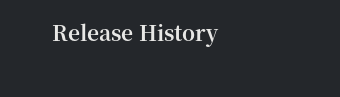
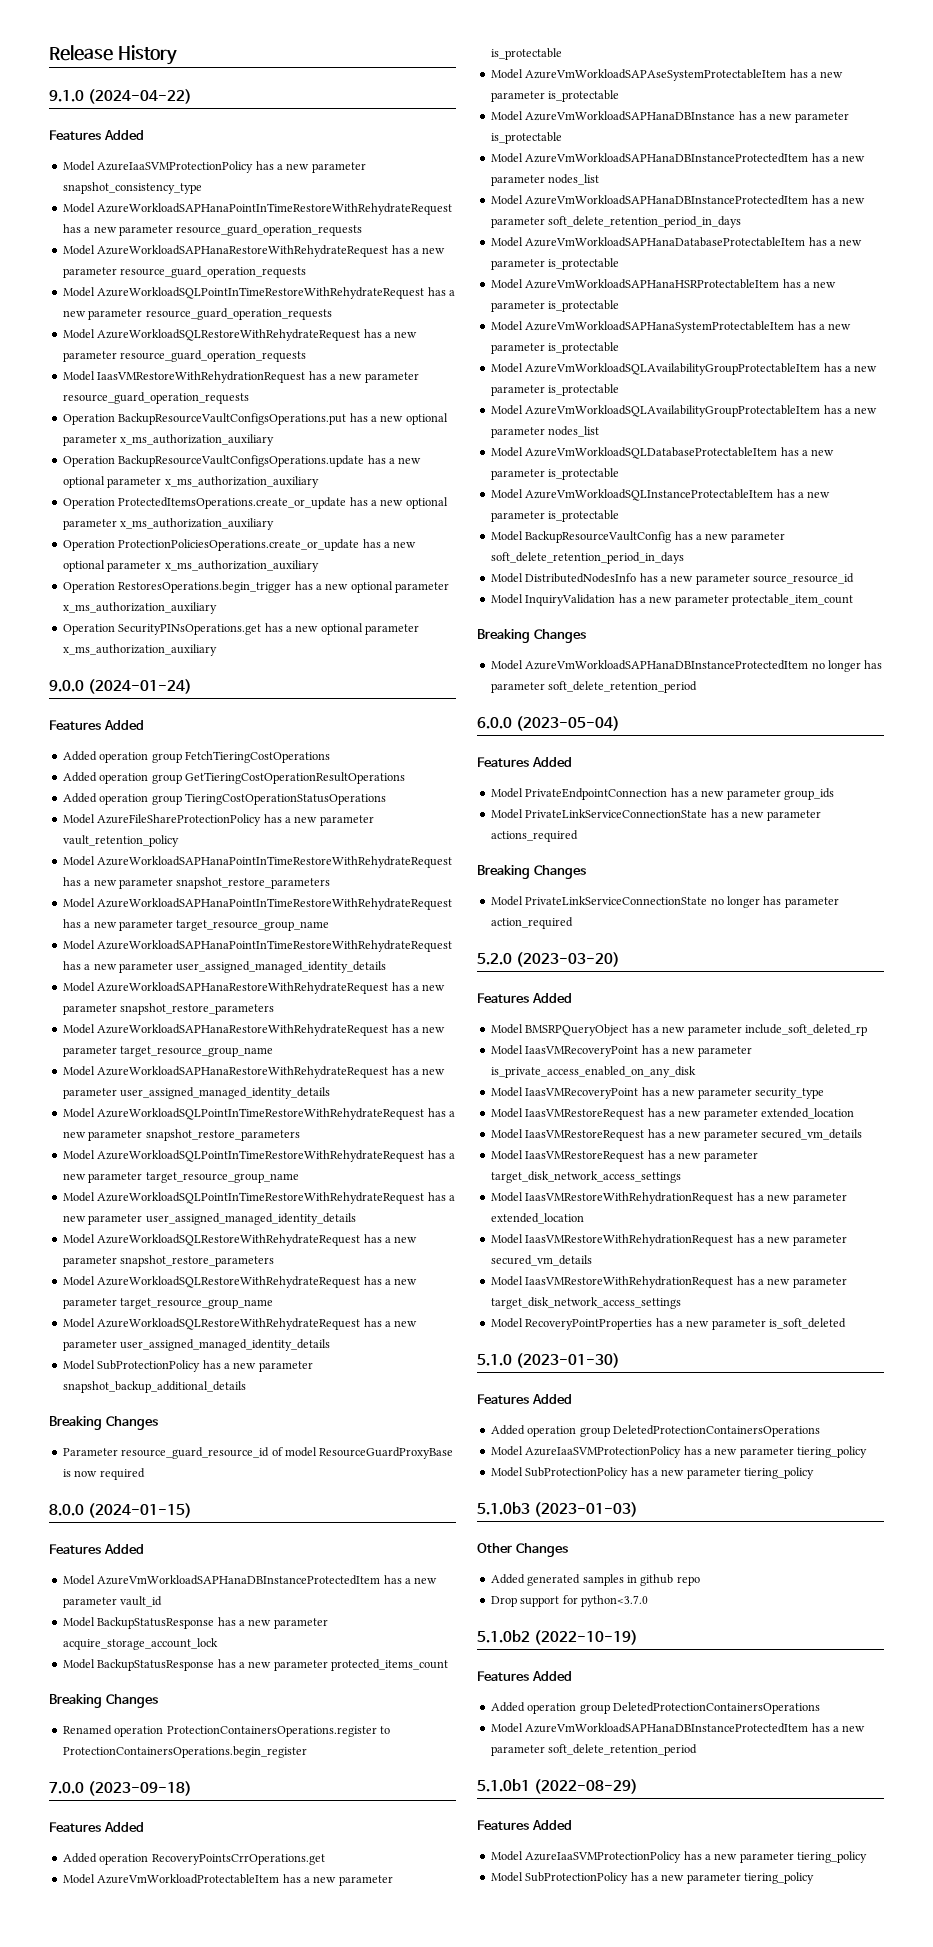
+ 9.1.0 (2024-04-22)
+ Features Added
+ Model AzureIaaSVMProtectionPolicy has a new parameter snapshot_consistency_type
+ Model AzureWorkloadSAPHanaPointInTimeRestoreWithRehydrateRequest has a new parameter resource_guard_operation_requests
+ Model AzureWorkloadSAPHanaRestoreWithRehydrateRequest has a new parameter resource_guard_operation_requests
+ Model AzureWorkloadSQLPointInTimeRestoreWithRehydrateRequest has a new parameter resource_guard_operation_requests
+ Model AzureWorkloadSQLRestoreWithRehydrateRequest has a new parameter resource_guard_operation_requests
+ Model IaasVMRestoreWithRehydrationRequest has a new parameter resource_guard_operation_requests
+ Operation BackupResourceVaultConfigsOperations.put has a new optional parameter x_ms_authorization_auxiliary
+ Operation BackupResourceVaultConfigsOperations.update has a new optional parameter x_ms_authorization_auxiliary
+ Operation ProtectedItemsOperations.create_or_update has a new optional parameter x_ms_authorization_auxiliary
+ Operation ProtectionPoliciesOperations.create_or_update has a new optional parameter x_ms_authorization_auxiliary
+ Operation RestoresOperations.begin_trigger has a new optional parameter x_ms_authorization_auxiliary
+ Operation SecurityPINsOperations.get has a new optional parameter x_ms_authorization_auxiliary
+ 9.0.0 (2024-01-24)
+ Features Added
+ Added operation group FetchTieringCostOperations
+ Added operation group GetTieringCostOperationResultOperations
+ Added operation group TieringCostOperationStatusOperations
+ Model AzureFileShareProtectionPolicy has a new parameter vault_retention_policy
+ Model AzureWorkloadSAPHanaPointInTimeRestoreWithRehydrateRequest has a new parameter snapshot_restore_parameters
+ Model AzureWorkloadSAPHanaPointInTimeRestoreWithRehydrateRequest has a new parameter target_resource_group_name
+ Model AzureWorkloadSAPHanaPointInTimeRestoreWithRehydrateRequest has a new parameter user_assigned_managed_identity_details
+ Model AzureWorkloadSAPHanaRestoreWithRehydrateRequest has a new parameter snapshot_restore_parameters
+ Model AzureWorkloadSAPHanaRestoreWithRehydrateRequest has a new parameter target_resource_group_name
+ Model AzureWorkloadSAPHanaRestoreWithRehydrateRequest has a new parameter user_assigned_managed_identity_details
+ Model AzureWorkloadSQLPointInTimeRestoreWithRehydrateRequest has a new parameter snapshot_restore_parameters
+ Model AzureWorkloadSQLPointInTimeRestoreWithRehydrateRequest has a new parameter target_resource_group_name
+ Model AzureWorkloadSQLPointInTimeRestoreWithRehydrateRequest has a new parameter user_assigned_managed_identity_details
+ Model AzureWorkloadSQLRestoreWithRehydrateRequest has a new parameter snapshot_restore_parameters
+ Model AzureWorkloadSQLRestoreWithRehydrateRequest has a new parameter target_resource_group_name
+ Model AzureWorkloadSQLRestoreWithRehydrateRequest has a new parameter user_assigned_managed_identity_details
+ Model SubProtectionPolicy has a new parameter snapshot_backup_additional_details
+ Breaking Changes
+ Parameter resource_guard_resource_id of model ResourceGuardProxyBase is now required
+ 8.0.0 (2024-01-15)
+ Features Added
+ Model AzureVmWorkloadSAPHanaDBInstanceProtectedItem has a new parameter vault_id
+ Model BackupStatusResponse has a new parameter acquire_storage_account_lock
+ Model BackupStatusResponse has a new parameter protected_items_count
+ Breaking Changes
+ Renamed operation ProtectionContainersOperations.register to ProtectionContainersOperations.begin_register
+ 7.0.0 (2023-09-18)
+ Features Added
+ Added operation RecoveryPointsCrrOperations.get
+ Model AzureVmWorkloadProtectableItem has a new parameter is_protectable
+ Model AzureVmWorkloadSAPAseSystemProtectableItem has a new parameter is_protectable
+ Model AzureVmWorkloadSAPHanaDBInstance has a new parameter is_protectable
+ Model AzureVmWorkloadSAPHanaDBInstanceProtectedItem has a new parameter nodes_list
+ Model AzureVmWorkloadSAPHanaDBInstanceProtectedItem has a new parameter soft_delete_retention_period_in_days
+ Model AzureVmWorkloadSAPHanaDatabaseProtectableItem has a new parameter is_protectable
+ Model AzureVmWorkloadSAPHanaHSRProtectableItem has a new parameter is_protectable
+ Model AzureVmWorkloadSAPHanaSystemProtectableItem has a new parameter is_protectable
+ Model AzureVmWorkloadSQLAvailabilityGroupProtectableItem has a new parameter is_protectable
+ Model AzureVmWorkloadSQLAvailabilityGroupProtectableItem has a new parameter nodes_list
+ Model AzureVmWorkloadSQLDatabaseProtectableItem has a new parameter is_protectable
+ Model AzureVmWorkloadSQLInstanceProtectableItem has a new parameter is_protectable
+ Model BackupResourceVaultConfig has a new parameter soft_delete_retention_period_in_days
+ Model DistributedNodesInfo has a new parameter source_resource_id
+ Model InquiryValidation has a new parameter protectable_item_count
+ Breaking Changes
+ Model AzureVmWorkloadSAPHanaDBInstanceProtectedItem no longer has parameter soft_delete_retention_period
+ 6.0.0 (2023-05-04)
+ Features Added
+ Model PrivateEndpointConnection has a new parameter group_ids
+ Model PrivateLinkServiceConnectionState has a new parameter actions_required
+ Breaking Changes
+ Model PrivateLinkServiceConnectionState no longer has parameter action_required
+ 5.2.0 (2023-03-20)
+ Features Added
+ Model BMSRPQueryObject has a new parameter include_soft_deleted_rp
+ Model IaasVMRecoveryPoint has a new parameter is_private_access_enabled_on_any_disk
+ Model IaasVMRecoveryPoint has a new parameter security_type
+ Model IaasVMRestoreRequest has a new parameter extended_location
+ Model IaasVMRestoreRequest has a new parameter secured_vm_details
+ Model IaasVMRestoreRequest has a new parameter target_disk_network_access_settings
+ Model IaasVMRestoreWithRehydrationRequest has a new parameter extended_location
+ Model IaasVMRestoreWithRehydrationRequest has a new parameter secured_vm_details
+ Model IaasVMRestoreWithRehydrationRequest has a new parameter target_disk_network_access_settings
+ Model RecoveryPointProperties has a new parameter is_soft_deleted
+ 5.1.0 (2023-01-30)
+ Features Added
+ Added operation group DeletedProtectionContainersOperations
+ Model AzureIaaSVMProtectionPolicy has a new parameter tiering_policy
+ Model SubProtectionPolicy has a new parameter tiering_policy
+ 5.1.0b3 (2023-01-03)
+ Other Changes
+ Added generated samples in github repo
+ Drop support for python<3.7.0
+ 5.1.0b2 (2022-10-19)
+ Features Added
+ Added operation group DeletedProtectionContainersOperations
+ Model AzureVmWorkloadSAPHanaDBInstanceProtectedItem has a new parameter soft_delete_retention_period
+ 5.1.0b1 (2022-08-29)
+ Features Added
+ Model AzureIaaSVMProtectionPolicy has a new parameter tiering_policy
+ Model SubProtectionPolicy has a new parameter tiering_policy

